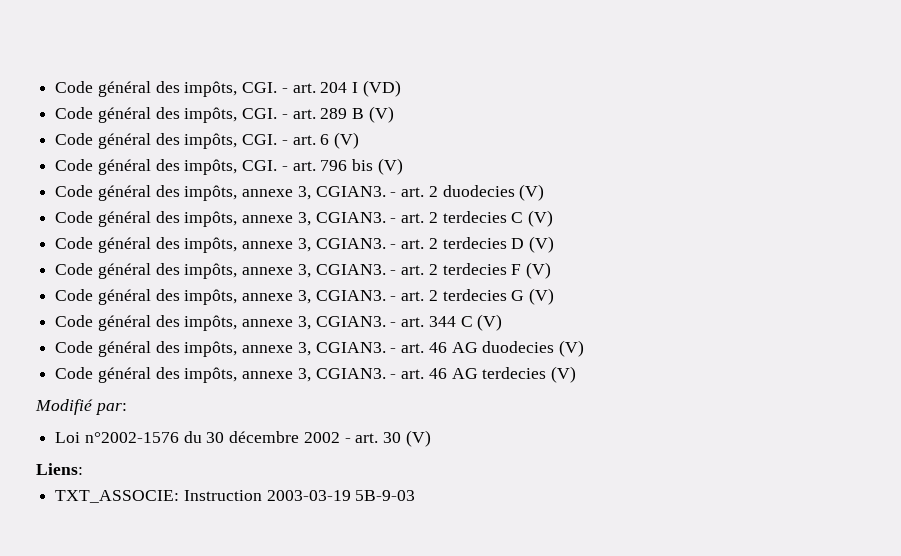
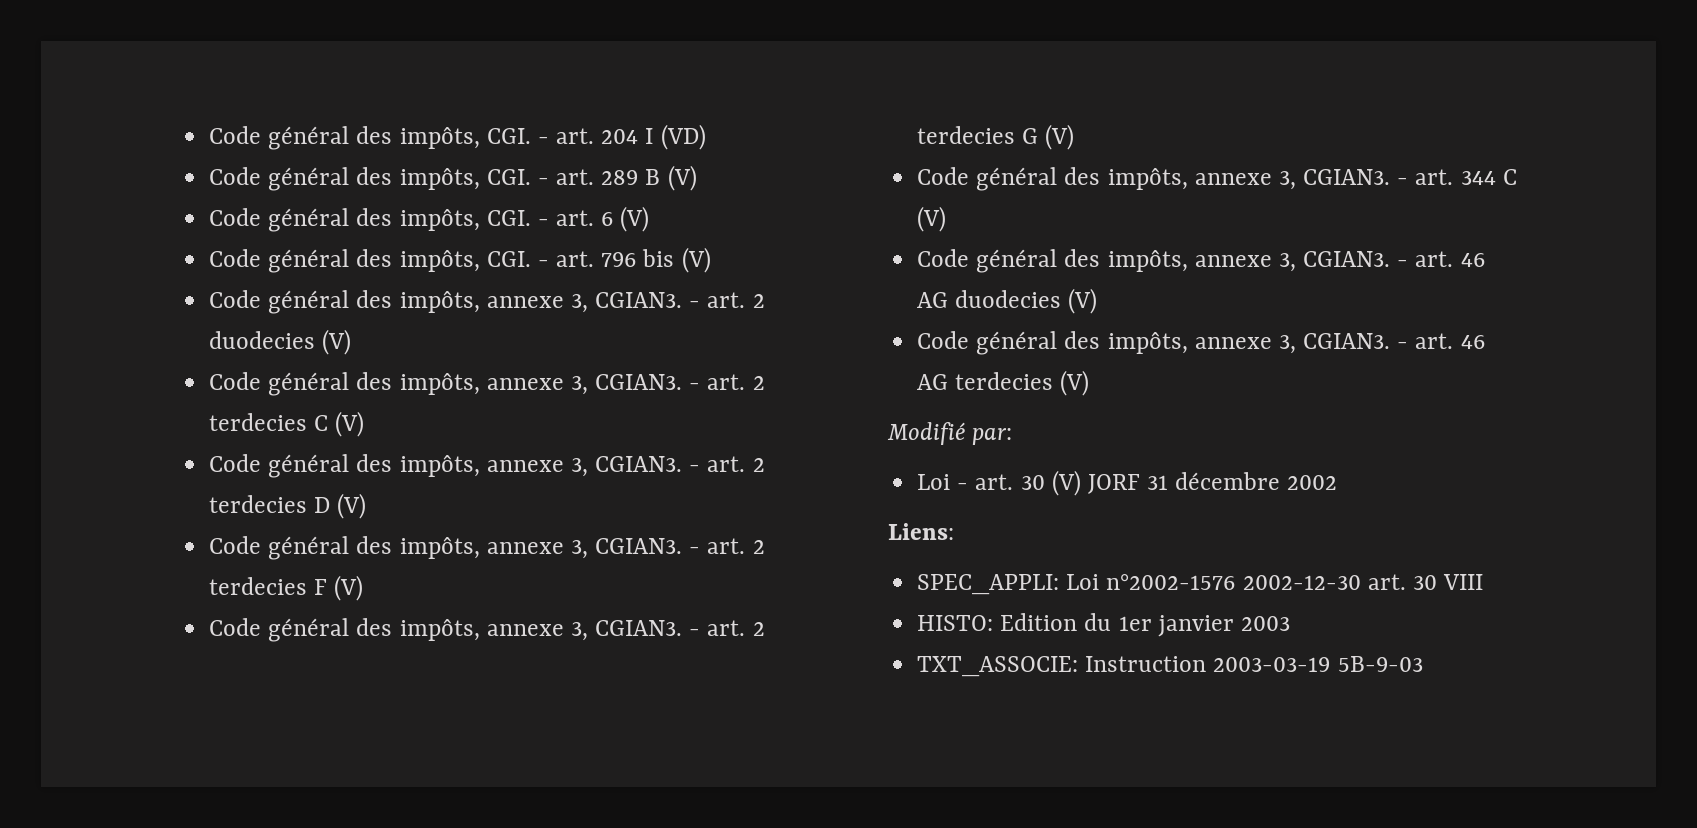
- Loi n°2002-1576 du 30 décembre 2002 - art. 30 (V)
+ Loi - art. 30 (V) JORF 31 décembre 2002
  Liens:
+ SPEC_APPLI: Loi n°2002-1576 2002-12-30 art. 30 VIII
+ HISTO: Edition du 1er janvier 2003

